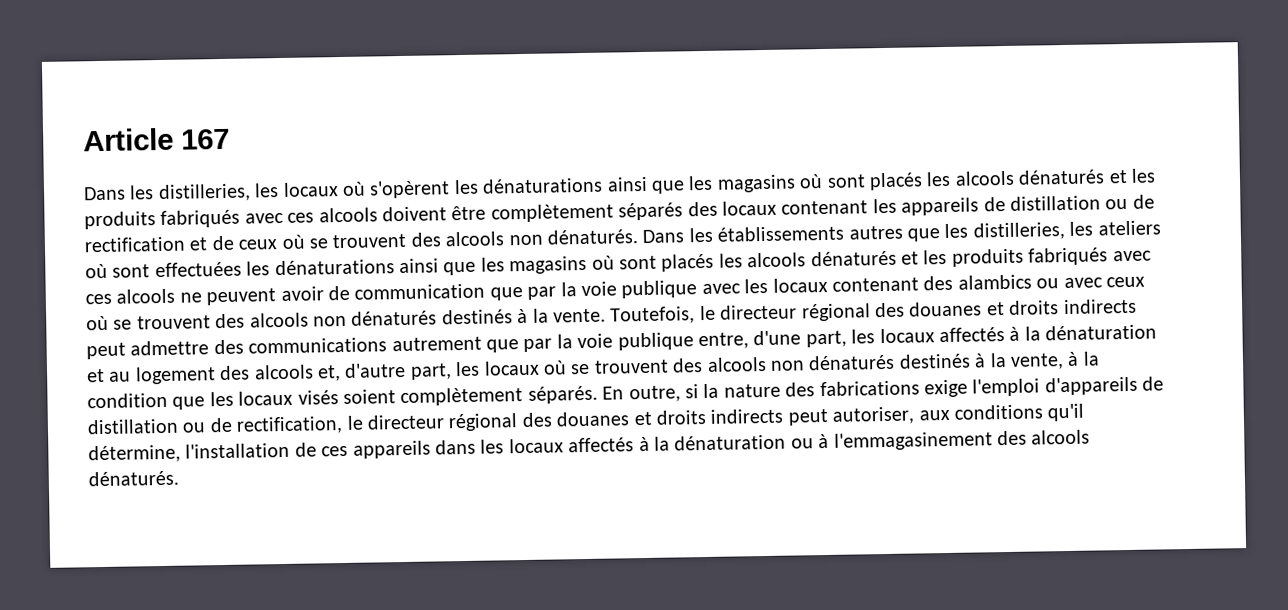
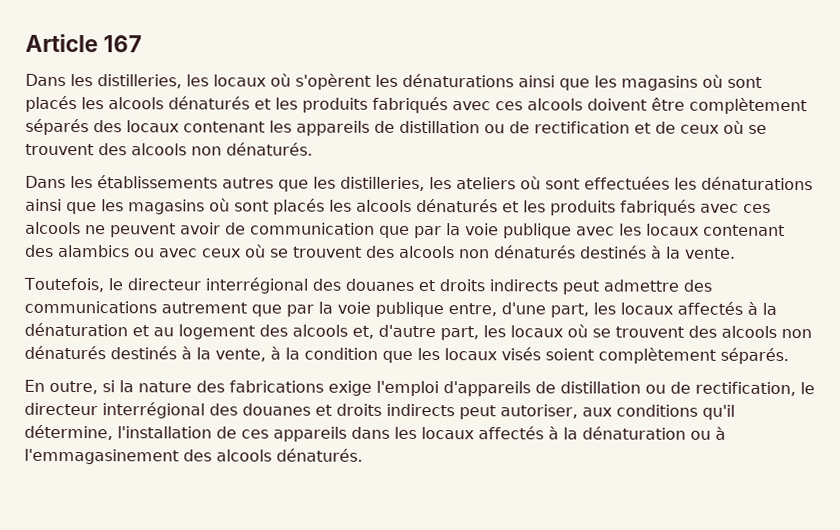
- Dans les distilleries, les locaux où s'opèrent les dénaturations ainsi que les magasins où sont placés les alcools dénaturés et les produits fabriqués avec ces alcools doivent être complètement séparés des locaux contenant les appareils de distillation ou de rectification et de ceux où se trouvent des alcools non dénaturés. Dans les établissements autres que les distilleries, les ateliers où sont effectuées les dénaturations ainsi que les magasins où sont placés les alcools dénaturés et les produits fabriqués avec ces alcools ne peuvent avoir de communication que par la voie publique avec les locaux contenant des alambics ou avec ceux où se trouvent des alcools non dénaturés destinés à la vente. Toutefois, le directeur régional des douanes et droits indirects peut admettre des communications autrement que par la voie publique entre, d'une part, les locaux affectés à la dénaturation et au logement des alcools et, d'autre part, les locaux où se trouvent des alcools non dénaturés destinés à la vente, à la condition que les locaux visés soient complètement séparés. En outre, si la nature des fabrications exige l'emploi d'appareils de distillation ou de rectification, le directeur régional des douanes et droits indirects peut autoriser, aux conditions qu'il détermine, l'installation de ces appareils dans les locaux affectés à la dénaturation ou à l'emmagasinement des alcools dénaturés.
+ Dans les distilleries, les locaux où s'opèrent les dénaturations ainsi que les magasins où sont placés les alcools dénaturés et les produits fabriqués avec ces alcools doivent être complètement séparés des locaux contenant les appareils de distillation ou de rectification et de ceux où se trouvent des alcools non dénaturés.
+ Dans les établissements autres que les distilleries, les ateliers où sont effectuées les dénaturations ainsi que les magasins où sont placés les alcools dénaturés et les produits fabriqués avec ces alcools ne peuvent avoir de communication que par la voie publique avec les locaux contenant des alambics ou avec ceux où se trouvent des alcools non dénaturés destinés à la vente.
+ Toutefois, le directeur interrégional des douanes et droits indirects peut admettre des communications autrement que par la voie publique entre, d'une part, les locaux affectés à la dénaturation et au logement des alcools et, d'autre part, les locaux où se trouvent des alcools non dénaturés destinés à la vente, à la condition que les locaux visés soient complètement séparés.
+ En outre, si la nature des fabrications exige l'emploi d'appareils de distillation ou de rectification, le directeur interrégional des douanes et droits indirects peut autoriser, aux conditions qu'il détermine, l'installation de ces appareils dans les locaux affectés à la dénaturation ou à l'emmagasinement des alcools dénaturés.

